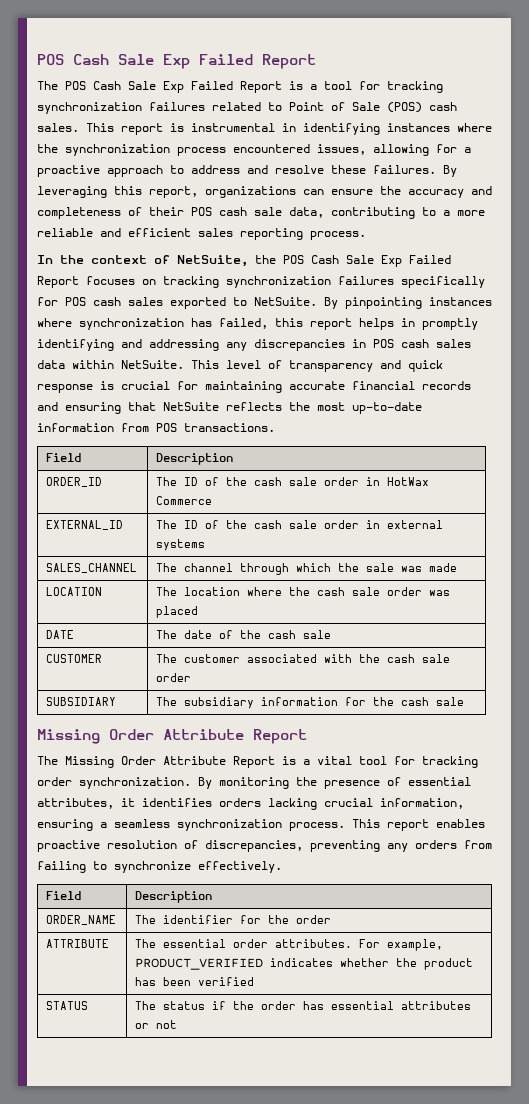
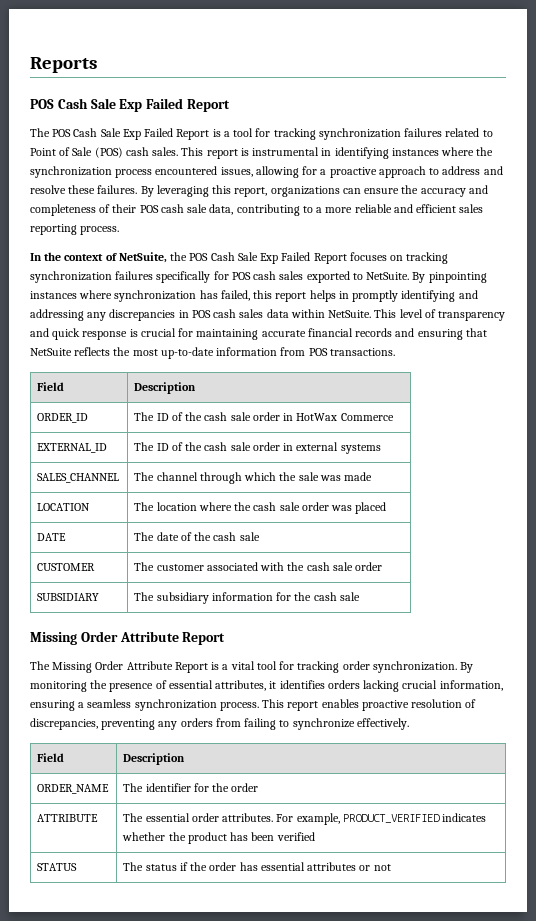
+ Reports

